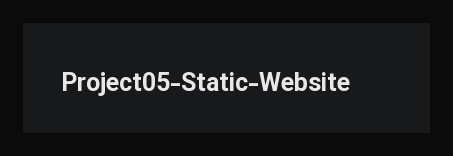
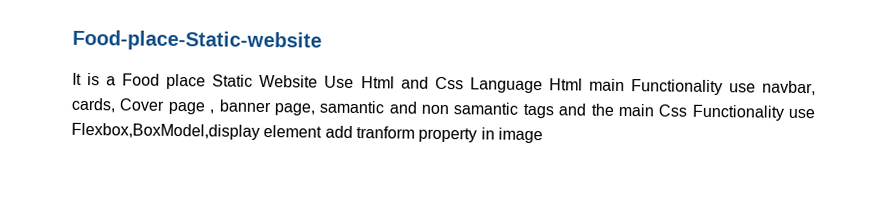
- Project05-Static-Website
+ Food-place-Static-website
+ It is a Food place Static Website Use Html and Css Language Html main Functionality use navbar, cards, Cover page , banner page, samantic and non samantic tags and the main Css Functionality use Flexbox,BoxModel,display element add tranform property in image

